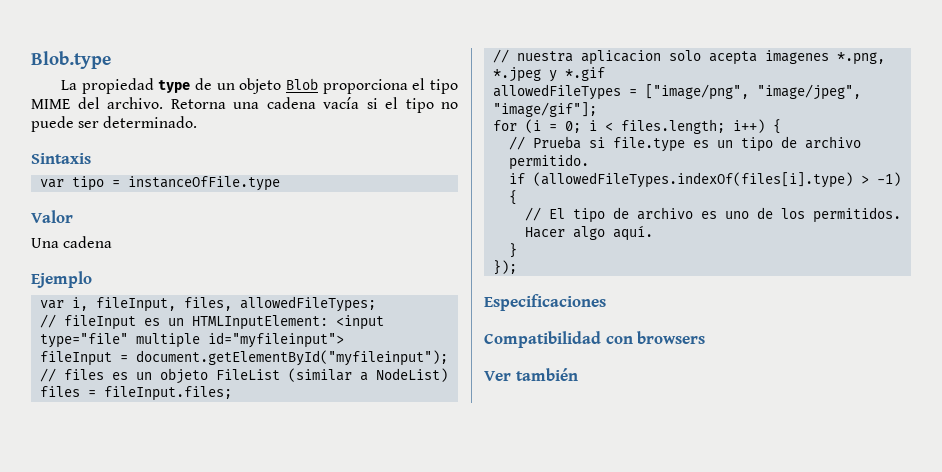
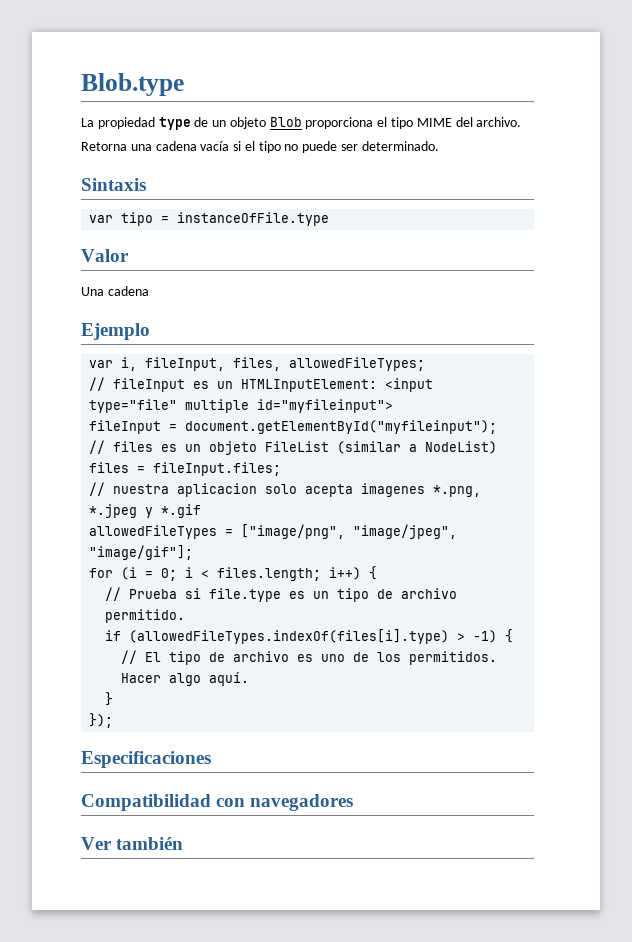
- Compatibilidad con browsers
+ Compatibilidad con navegadores

